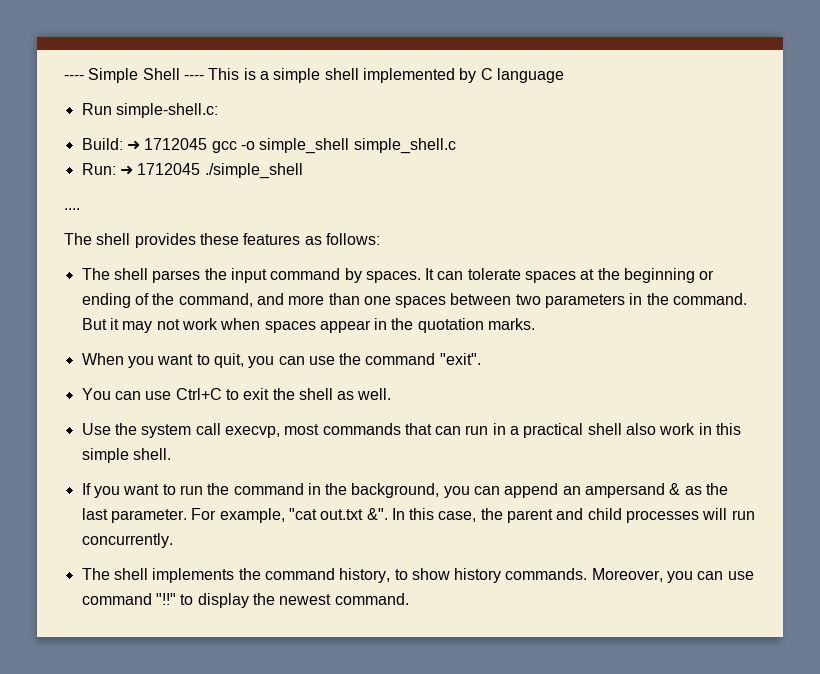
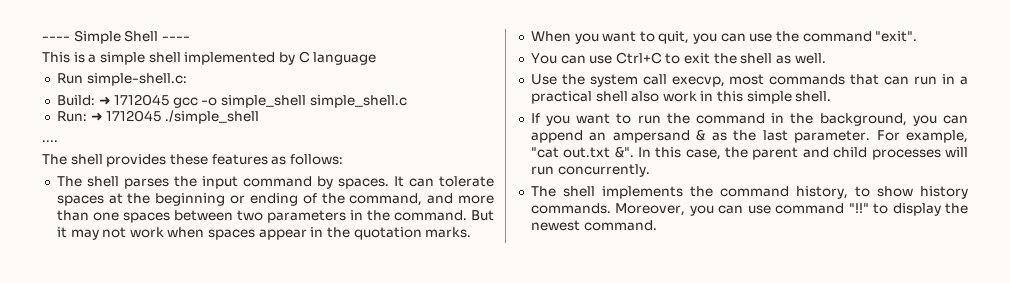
- ---- Simple Shell ---- This is a simple shell implemented by C language
+ ---- Simple Shell ----
+ This is a simple shell implemented by C language

